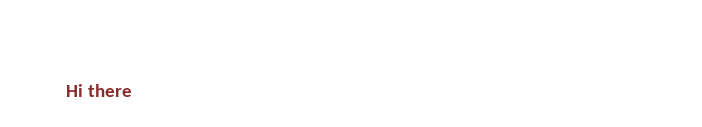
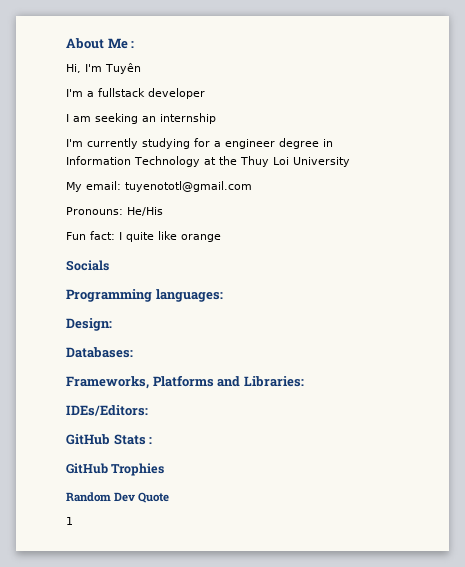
- Hi there
+ About Me :
+ Hi, I'm Tuyên
+ I'm a fullstack developer
+ I am seeking an internship
+ I'm currently studying for a engineer degree in Information Technology at the Thuy Loi University
+ My email: tuyenototl@gmail.com
+ Pronouns: He/His
+ Fun fact: I quite like orange
+ Socials
+ Programming languages:
+ Design:
+ Databases:
+ Frameworks, Platforms and Libraries:
+ IDEs/Editors:
+ GitHub Stats :
+ GitHub Trophies
+ Random Dev Quote
+ 1

